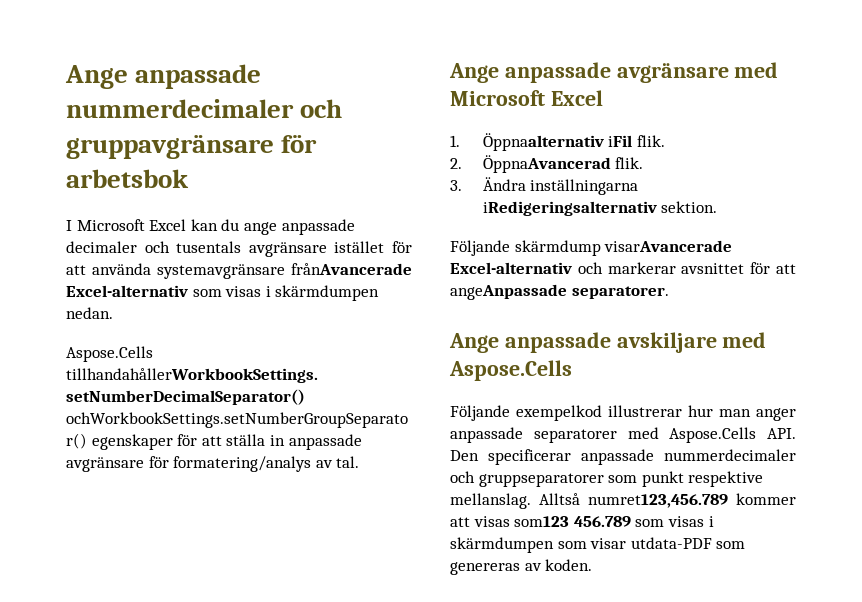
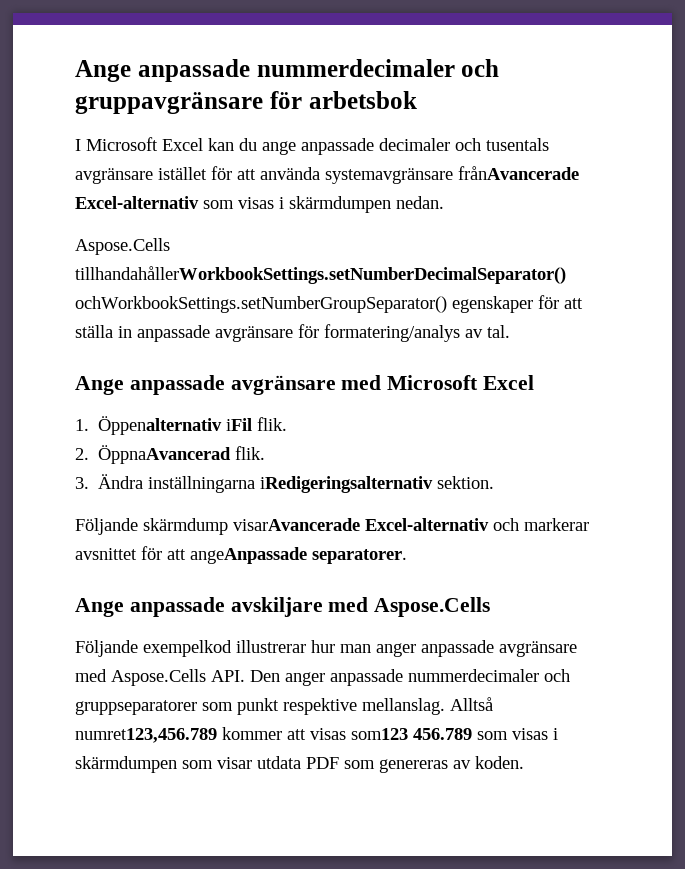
- 1. Öppnaalternativ iFil flik.
+ 1. Öppenalternativ iFil flik.
- Följande exempelkod illustrerar hur man anger anpassade separatorer med Aspose.Cells API. Den specificerar anpassade nummerdecimaler och gruppseparatorer som punkt respektive mellanslag.
+ Följande exempelkod illustrerar hur man anger anpassade avgränsare med Aspose.Cells API. Den anger anpassade nummerdecimaler och gruppseparatorer som punkt respektive mellanslag.
- Alltså numret123,456.789 kommer att visas som123 456.789 som visas i skärmdumpen som visar utdata-PDF som genereras av koden.
+ Alltså numret123,456.789 kommer att visas som123 456.789 som visas i skärmdumpen som visar utdata PDF som genereras av koden.

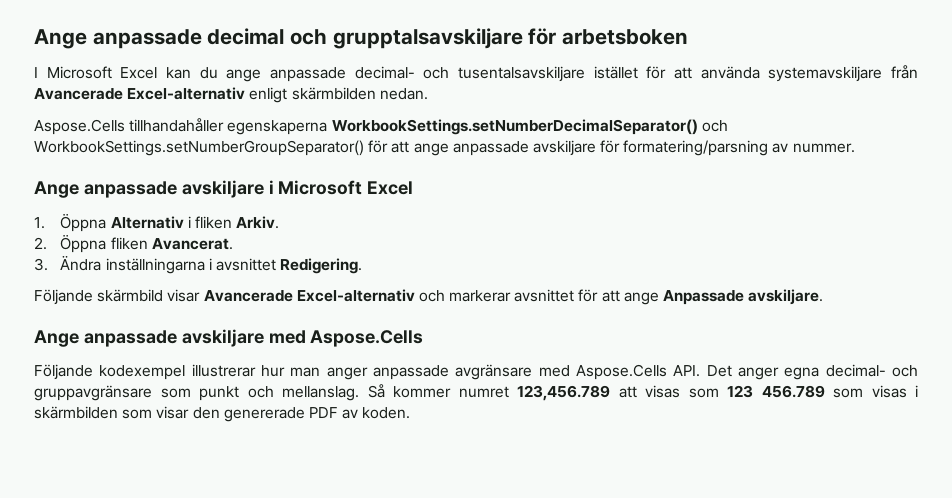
- Ange anpassade nummerdecimaler och gruppavgränsare för arbetsbok
+ Ange anpassade decimal och grupptalsavskiljare för arbetsboken
- I Microsoft Excel kan du ange anpassade decimaler och tusentals avgränsare istället för att använda systemavgränsare frånAvancerade Excel-alternativ som visas i skärmdumpen nedan.
- Aspose.Cells tillhandahållerWorkbookSettings.setNumberDecimalSeparator() ochWorkbookSettings.setNumberGroupSeparator() egenskaper för att ställa in anpassade avgränsare för formatering/analys av tal.
- Ange anpassade avgränsare med Microsoft Excel
+ I Microsoft Excel kan du ange anpassade decimal- och tusentalsavskiljare istället för att använda systemavskiljare från Avancerade Excel-alternativ enligt skärmbilden nedan.
+ Aspose.Cells tillhandahåller egenskaperna WorkbookSettings.setNumberDecimalSeparator() och WorkbookSettings.setNumberGroupSeparator() för att ange anpassade avskiljare för formatering/parsning av nummer.
+ Ange anpassade avskiljare i Microsoft Excel
- 1. Öppenalternativ iFil flik.
- 2. ÖppnaAvancerad flik.
- 3. Ändra inställningarna iRedigeringsalternativ sektion.
- Följande skärmdump visarAvancerade Excel-alternativ och markerar avsnittet för att angeAnpassade separatorer.
+ 1. Öppna Alternativ i fliken Arkiv.
+ 2. Öppna fliken Avancerat.
+ 3. Ändra inställningarna i avsnittet Redigering.
+ Följande skärmbild visar Avancerade Excel-alternativ och markerar avsnittet för att ange Anpassade avskiljare.
- Följande exempelkod illustrerar hur man anger anpassade avgränsare med Aspose.Cells API. Den anger anpassade nummerdecimaler och gruppseparatorer som punkt respektive mellanslag. Alltså numret123,456.789 kommer att visas som123 456.789 som visas i skärmdumpen som visar utdata PDF som genereras av koden.
+ Följande kodexempel illustrerar hur man anger anpassade avgränsare med Aspose.Cells API. Det anger egna decimal- och gruppavgränsare som punkt och mellanslag. Så kommer numret 123,456.789 att visas som 123 456.789 som visas i skärmbilden som visar den genererade PDF av koden.

